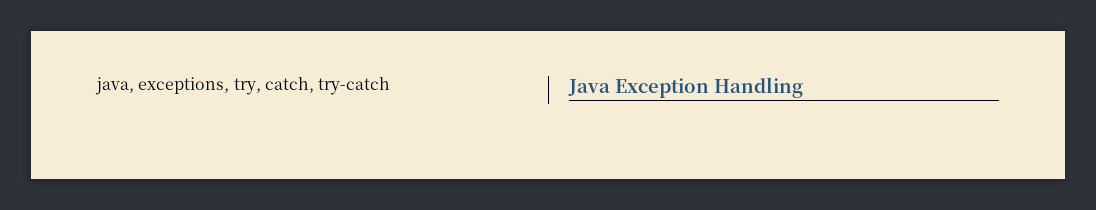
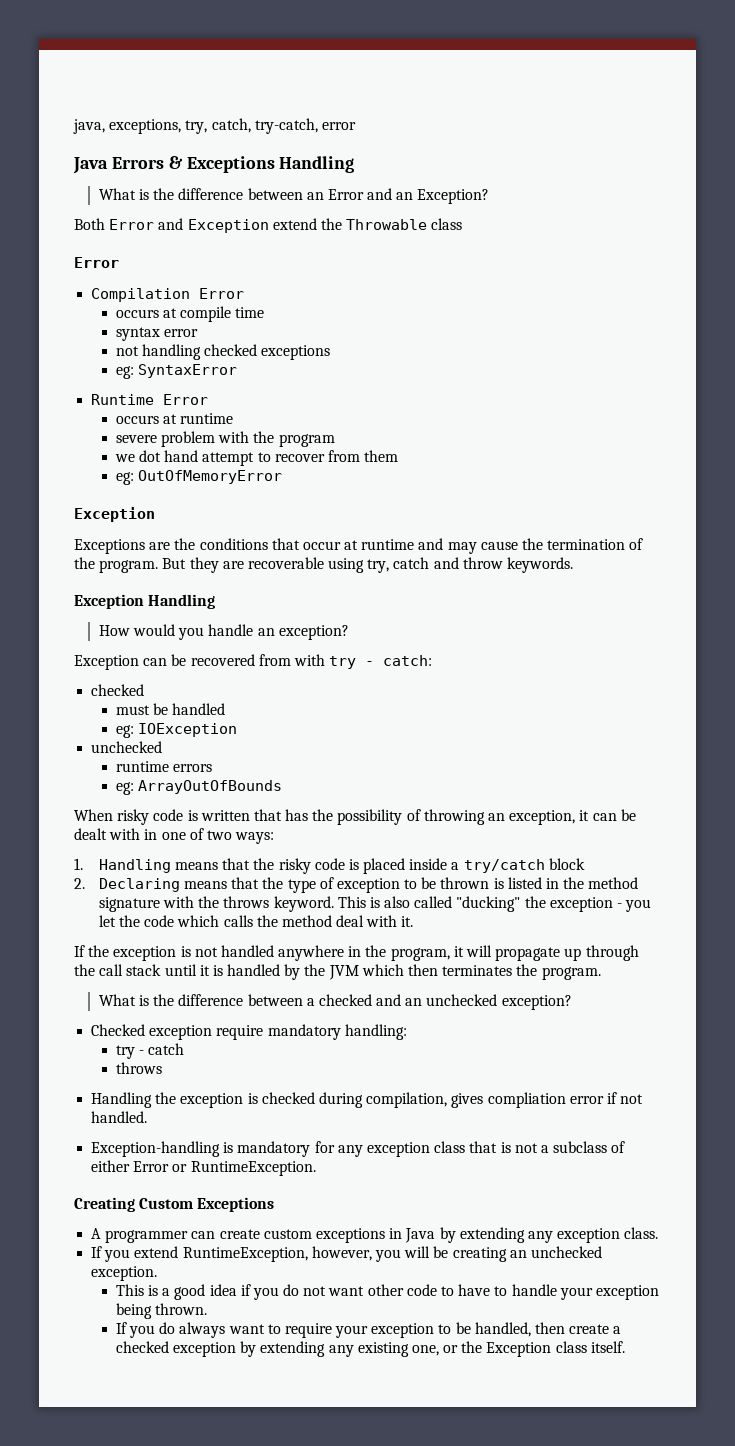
- java, exceptions, try, catch, try-catch
- Java Exception Handling
+ java, exceptions, try, catch, try-catch, error
+ Java Errors & Exceptions Handling
+ What is the difference between an Error and an Exception?
+ Both Error and Exception extend the Throwable class
+ Error
+ Compilation Error
+ occurs at compile time
+ syntax error
+ not handling checked exceptions
+ eg: SyntaxError
+ Runtime Error
+ occurs at runtime
+ severe problem with the program
+ we dot hand attempt to recover from them
+ eg: OutOfMemoryError
+ Exception
+ Exceptions are the conditions that occur at runtime and may cause the termination of the program. But they are recoverable using try, catch and throw keywords.
+ Exception Handling
+ How would you handle an exception?
+ Exception can be recovered from with try - catch:
+ checked
+ must be handled
+ eg: IOException
+ unchecked
+ runtime errors
+ eg: ArrayOutOfBounds
+ When risky code is written that has the possibility of throwing an exception, it can be dealt with in one of two ways:
+ 1. Handling means that the risky code is placed inside a try/catch block
+ 2. Declaring means that the type of exception to be thrown is listed in the method signature with the throws keyword. This is also called "ducking" the exception - you let the code which calls the method deal with it.
+ If the exception is not handled anywhere in the program, it will propagate up through the call stack until it is handled by the JVM which then terminates the program.
+ What is the difference between a checked and an unchecked exception?
+ Checked exception require mandatory handling:
+ try - catch
+ throws
+ Handling the exception is checked during compilation, gives compliation error if not handled.
+ Exception-handling is mandatory for any exception class that is not a subclass of either Error or RuntimeException.
+ Creating Custom Exceptions
+ A programmer can create custom exceptions in Java by extending any exception class.
+ If you extend RuntimeException, however, you will be creating an unchecked exception.
+ This is a good idea if you do not want other code to have to handle your exception being thrown.
+ If you do always want to require your exception to be handled, then create a checked exception by extending any existing one, or the Exception class itself.

